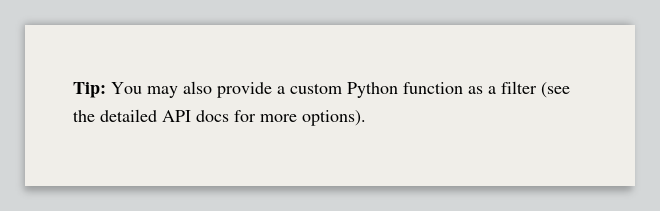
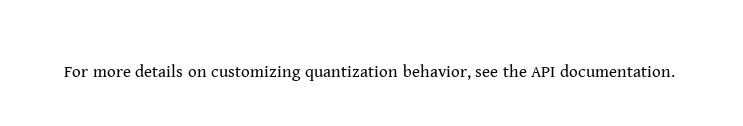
- Tip: You may also provide a custom Python function as a filter (see the detailed API docs for more options).
+ For more details on customizing quantization behavior, see the API documentation.

